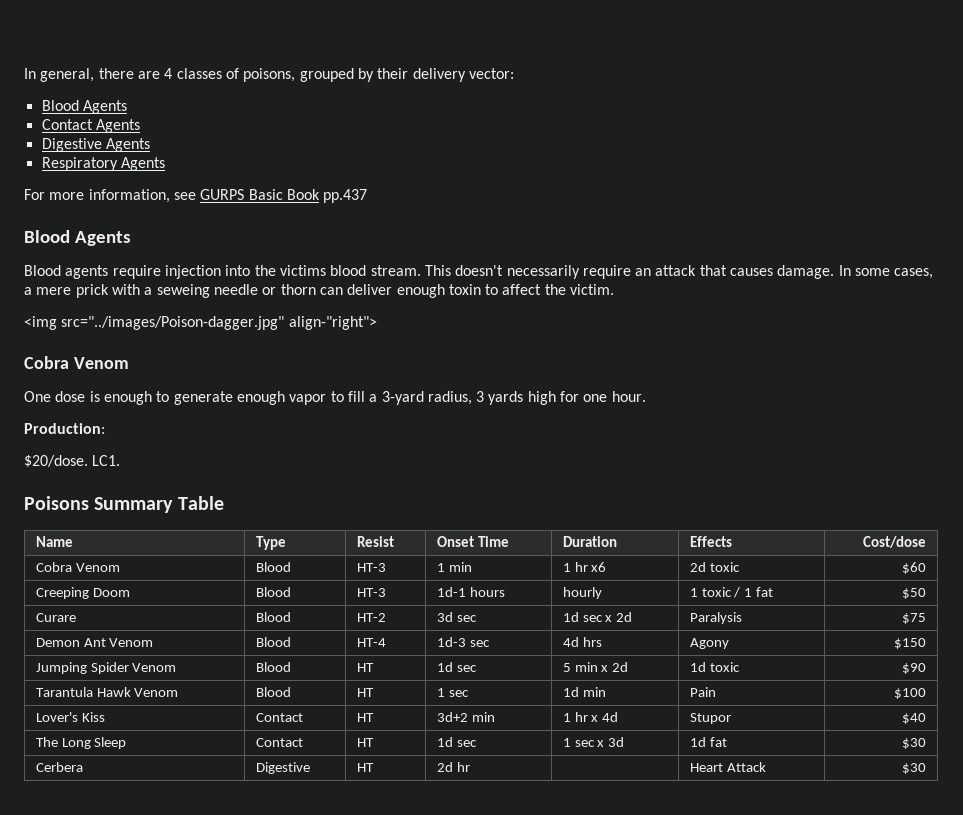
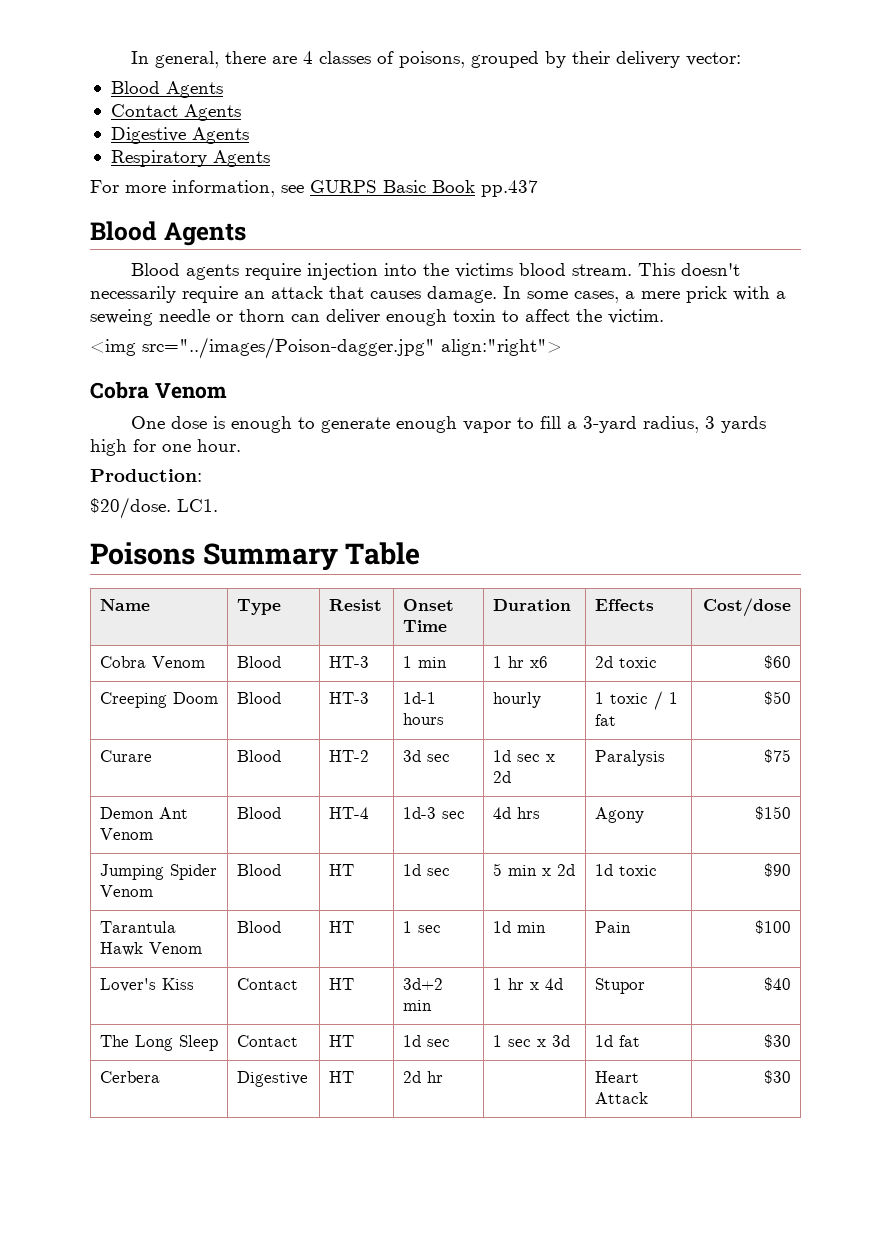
- <img src="../images/Poison-dagger.jpg" align-"right">
+ <img src="../images/Poison-dagger.jpg" align:"right">

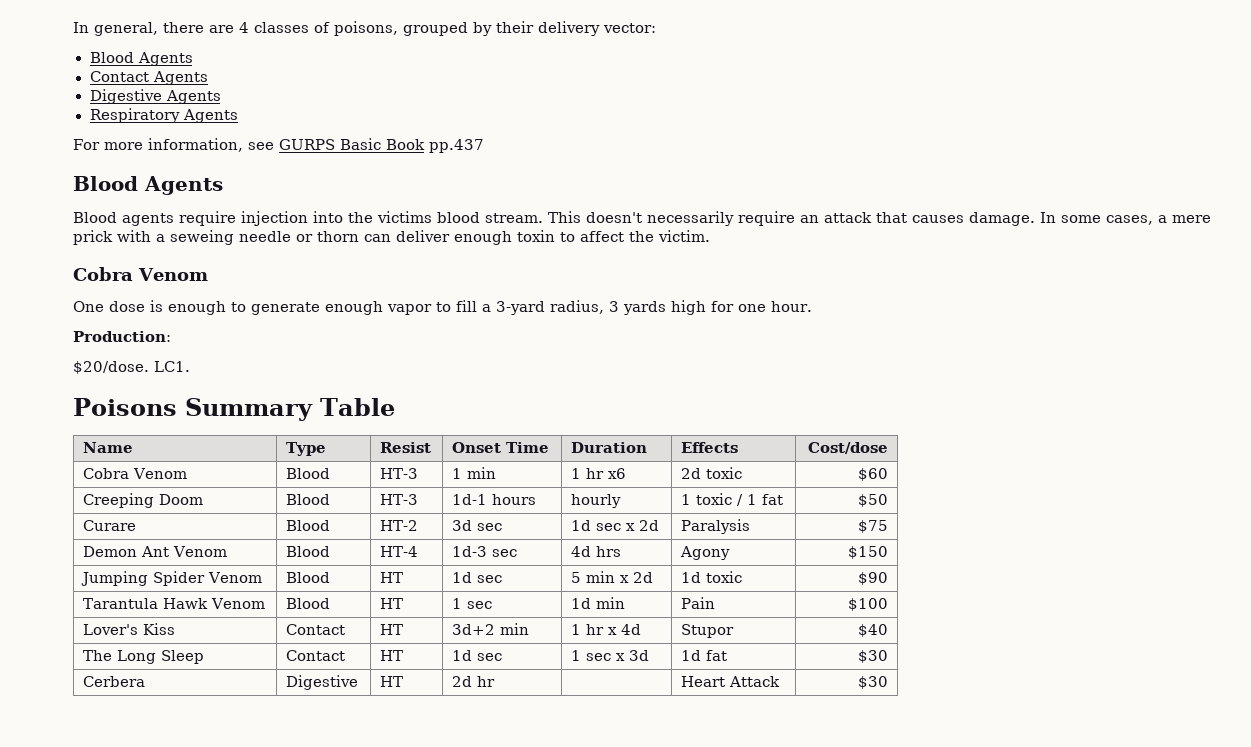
- <img src="../images/Poison-dagger.jpg" align:"right">

